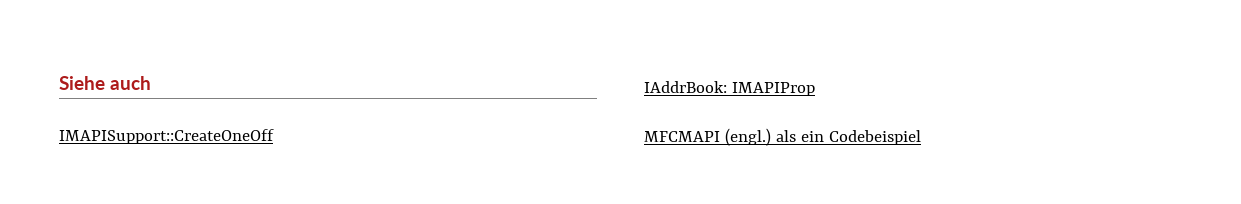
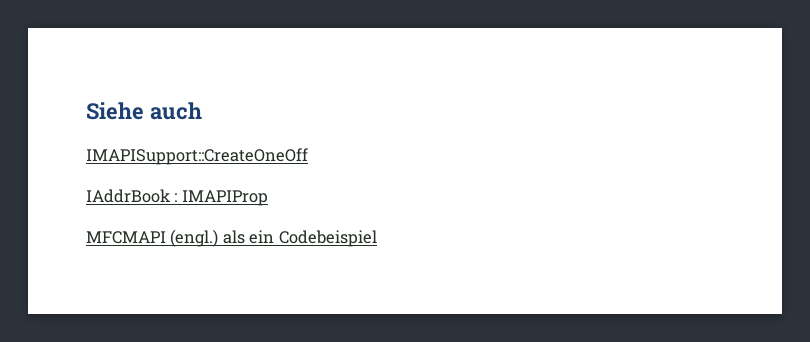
- IAddrBook: IMAPIProp
+ IAddrBook : IMAPIProp

